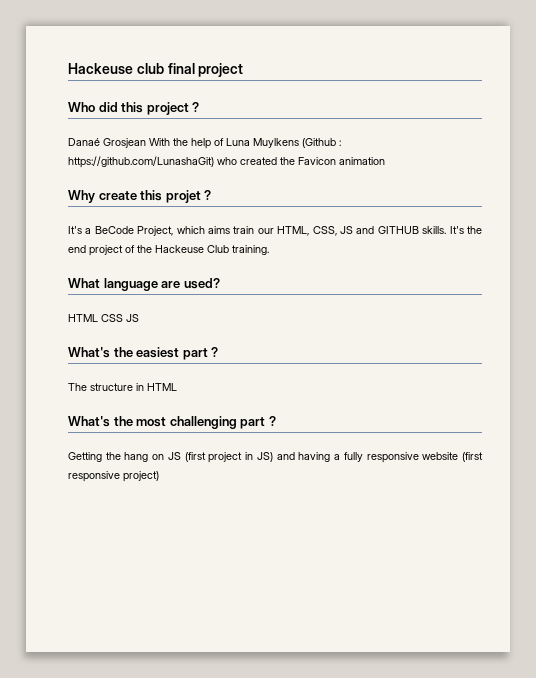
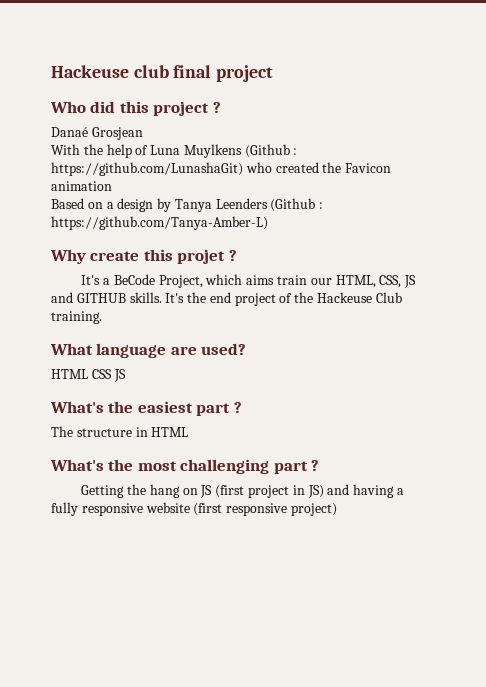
- Danaé Grosjean With the help of Luna Muylkens (Github : https://github.com/LunashaGit) who created the Favicon animation
+ Danaé Grosjean
+ With the help of Luna Muylkens (Github : https://github.com/LunashaGit) who created the Favicon animation
+ Based on a design by Tanya Leenders (Github : https://github.com/Tanya-Amber-L)

